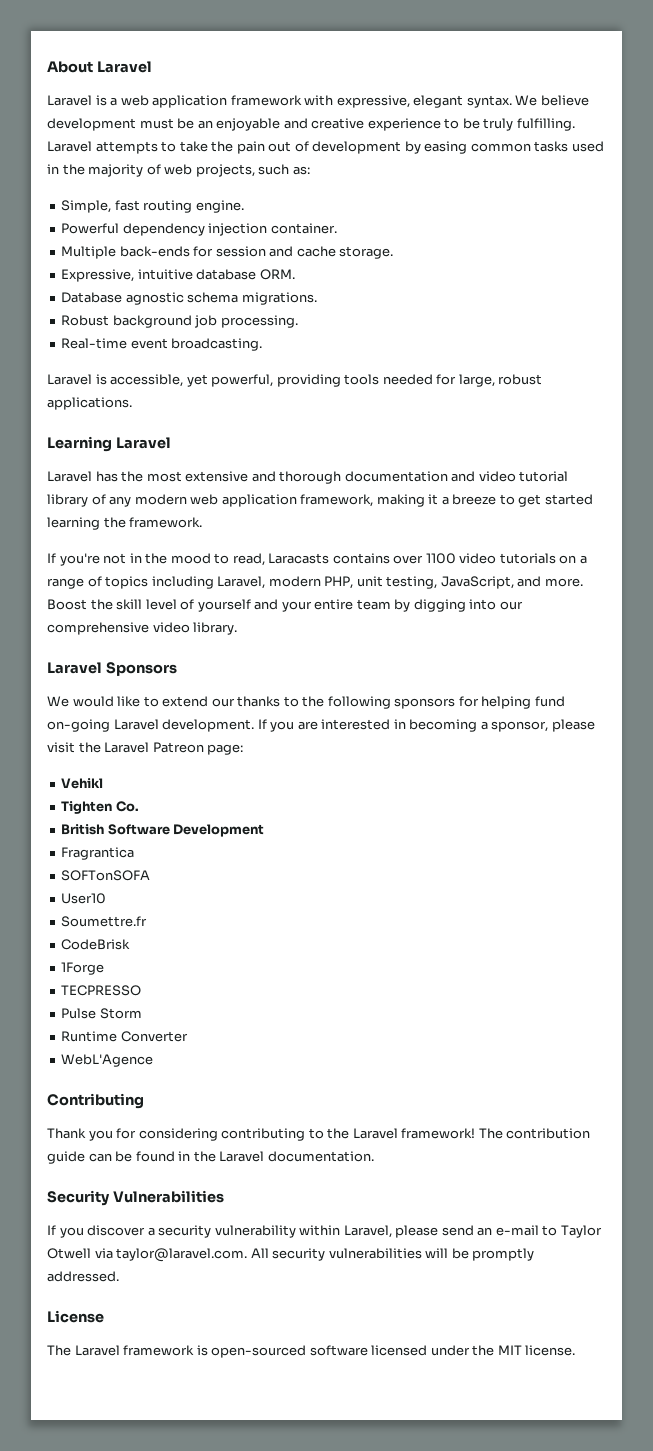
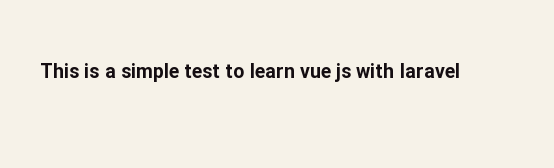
- About Laravel
- Laravel is a web application framework with expressive, elegant syntax. We believe development must be an enjoyable and creative experience to be truly fulfilling. Laravel attempts to take the pain out of development by easing common tasks used in the majority of web projects, such as:
- Simple, fast routing engine.
- Powerful dependency injection container.
- Multiple back-ends for session and cache storage.
- Expressive, intuitive database ORM.
- Database agnostic schema migrations.
- Robust background job processing.
- Real-time event broadcasting.
- Laravel is accessible, yet powerful, providing tools needed for large, robust applications.
- Learning Laravel
- Laravel has the most extensive and thorough documentation and video tutorial library of any modern web application framework, making it a breeze to get started learning the framework.
- If you're not in the mood to read, Laracasts contains over 1100 video tutorials on a range of topics including Laravel, modern PHP, unit testing, JavaScript, and more. Boost the skill level of yourself and your entire team by digging into our comprehensive video library.
- Laravel Sponsors
- We would like to extend our thanks to the following sponsors for helping fund on-going Laravel development. If you are interested in becoming a sponsor, please visit the Laravel Patreon page:
- Vehikl
- Tighten Co.
- British Software Development
- Fragrantica
- SOFTonSOFA
- User10
- Soumettre.fr
- CodeBrisk
- 1Forge
- TECPRESSO
- Pulse Storm
- Runtime Converter
- WebL'Agence
- Contributing
- Thank you for considering contributing to the Laravel framework! The contribution guide can be found in the Laravel documentation.
- Security Vulnerabilities
- If you discover a security vulnerability within Laravel, please send an e-mail to Taylor Otwell via taylor@laravel.com. All security vulnerabilities will be promptly addressed.
- License
- The Laravel framework is open-sourced software licensed under the MIT license.
+ This is a simple test to learn vue js with laravel

